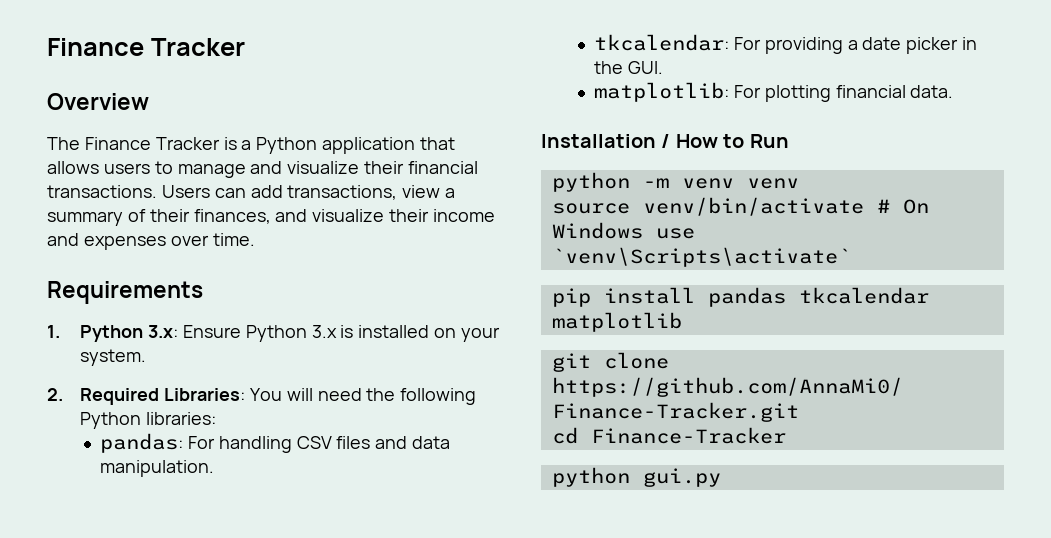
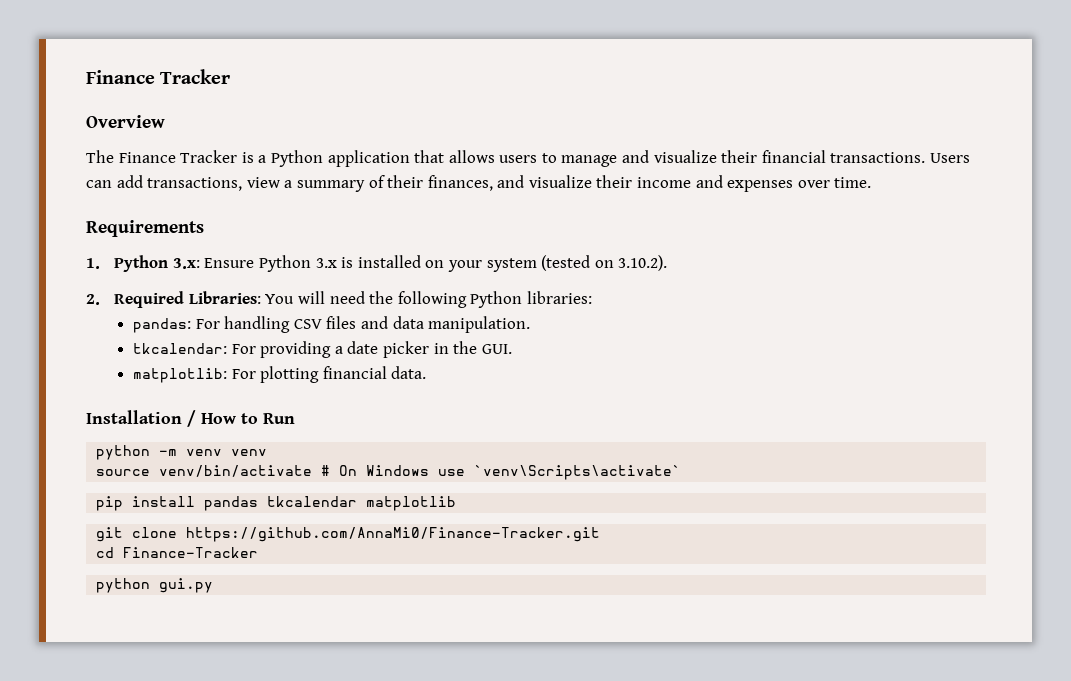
- 1. Python 3.x: Ensure Python 3.x is installed on your system.
+ 1. Python 3.x: Ensure Python 3.x is installed on your system (tested on 3.10.2).

